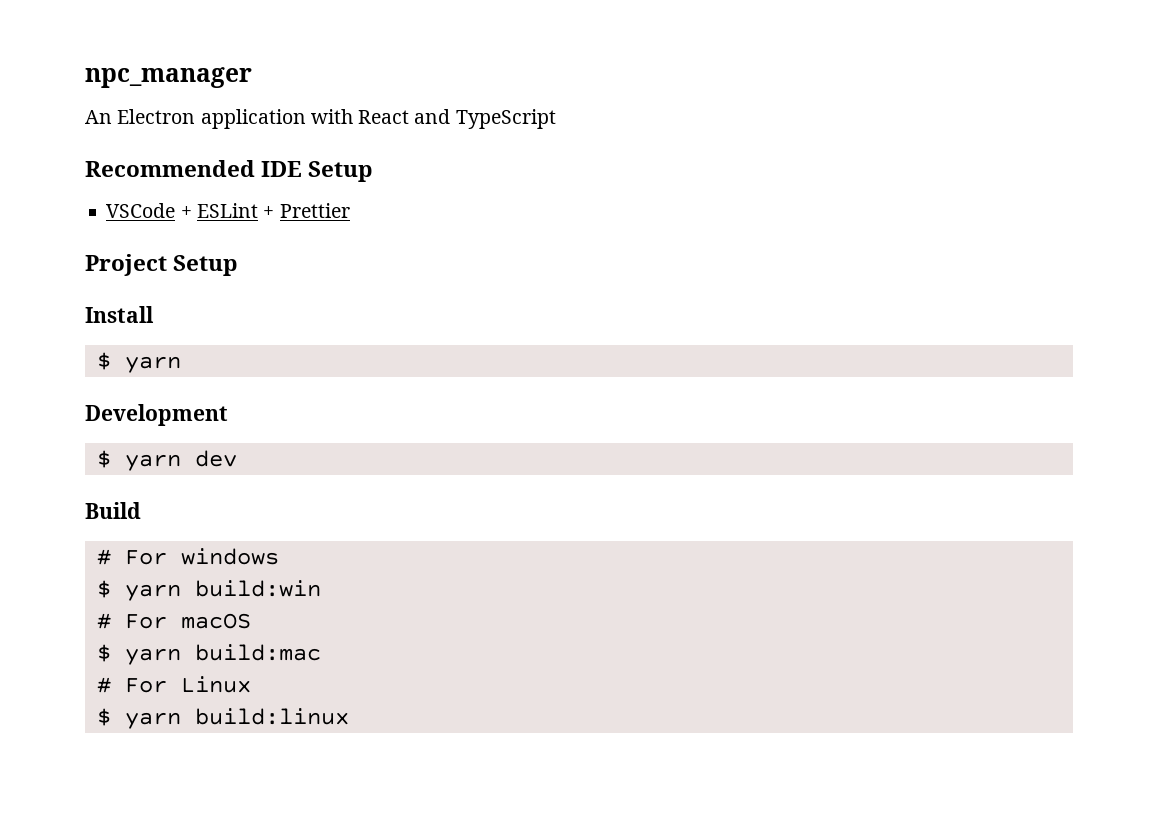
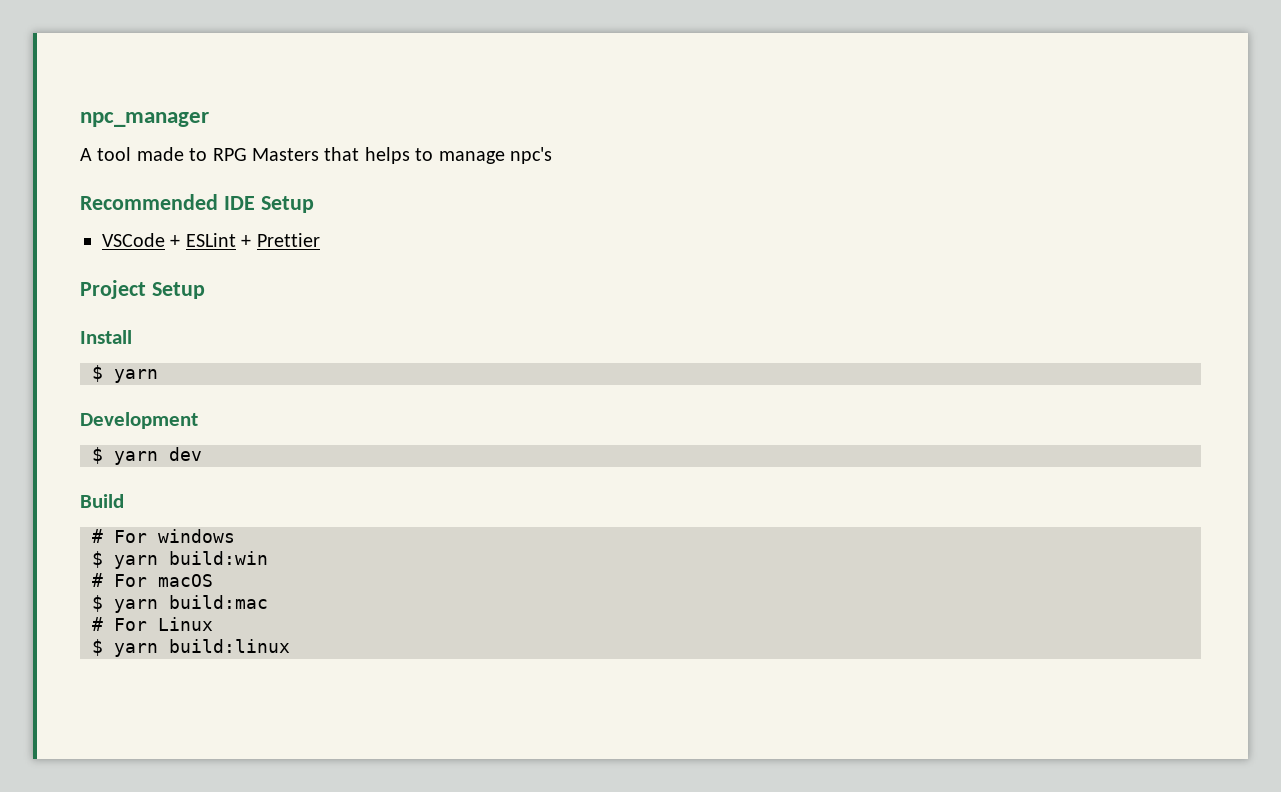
- An Electron application with React and TypeScript
+ A tool made to RPG Masters that helps to manage npc's

